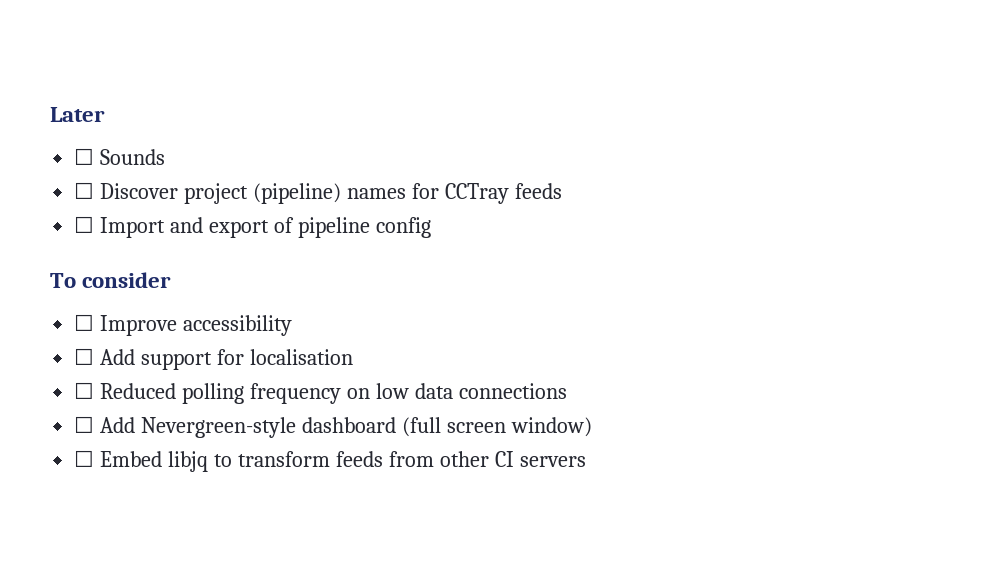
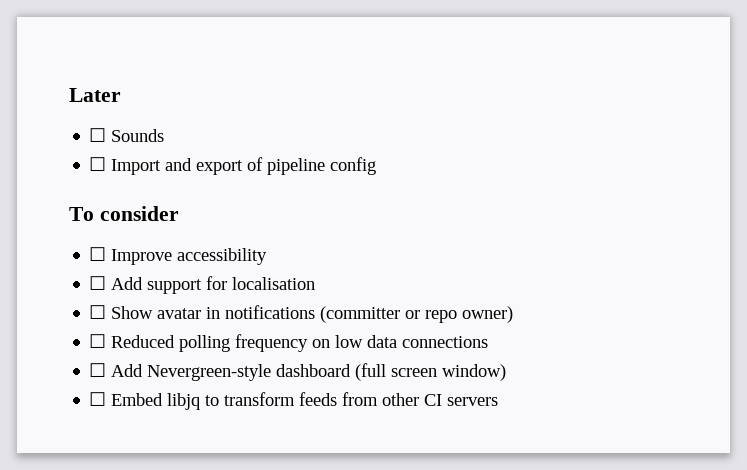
- ☐ Discover project (pipeline) names for CCTray feeds
+ ☐ Show avatar in notifications (committer or repo owner)

